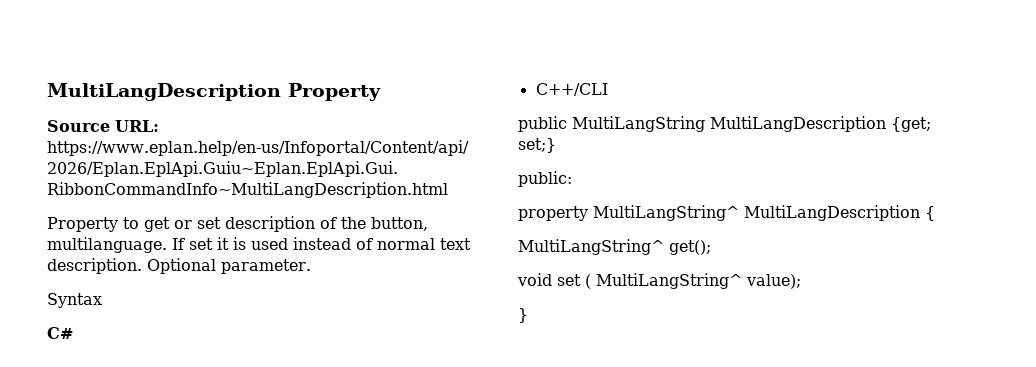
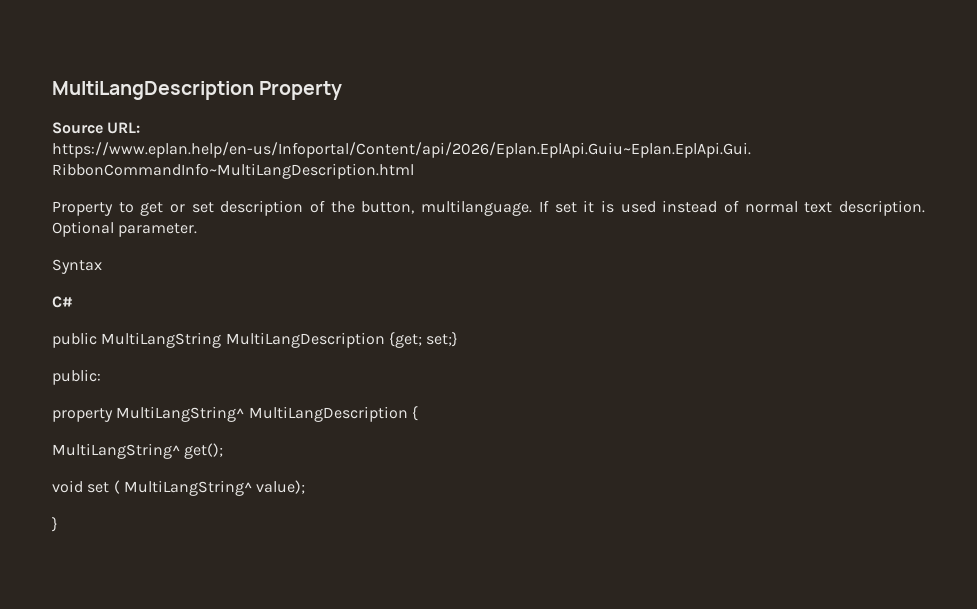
- C++/CLI

